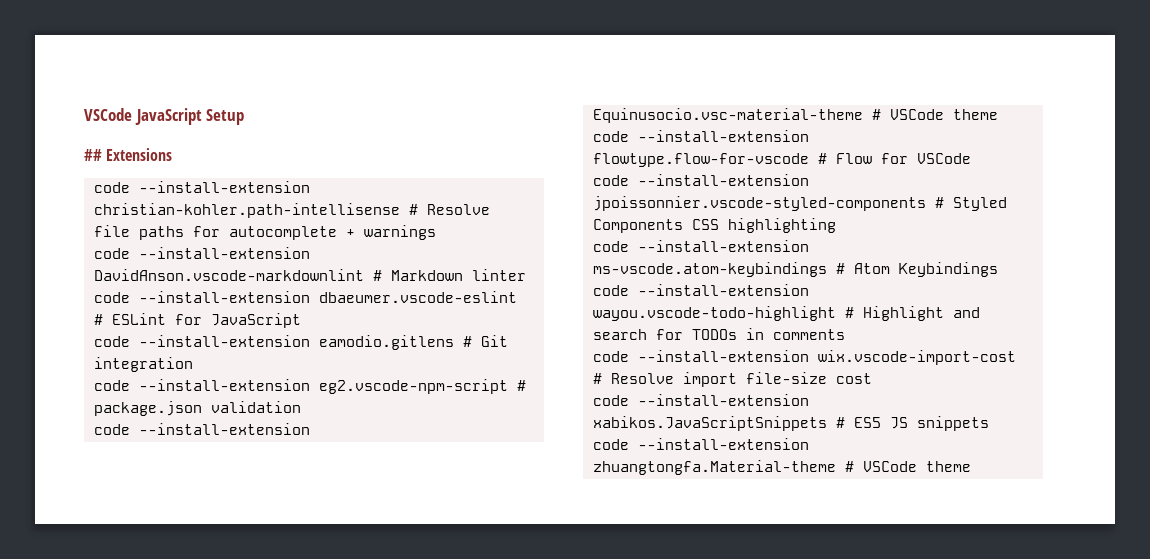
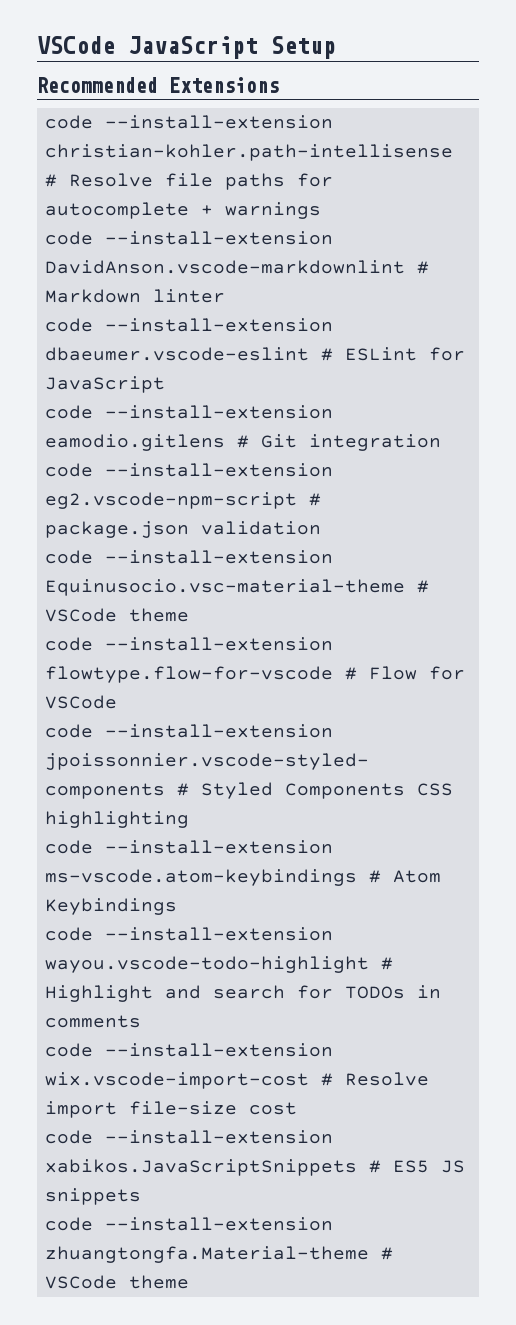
- ## Extensions
+ Recommended Extensions

